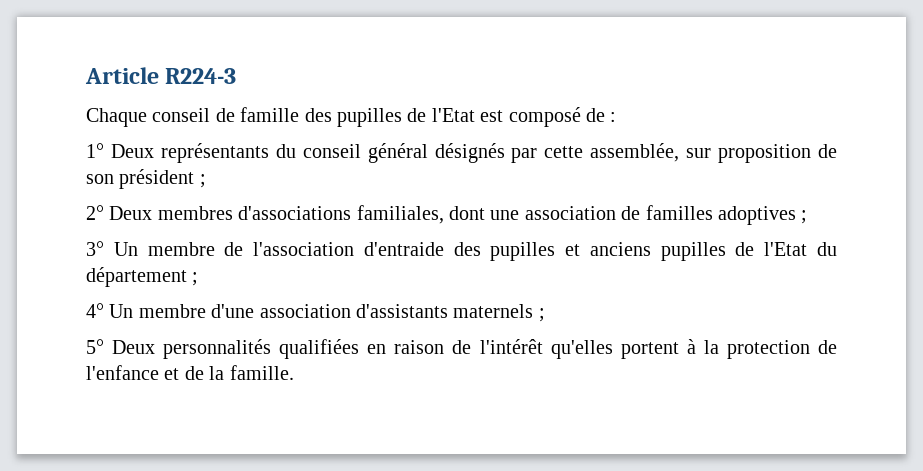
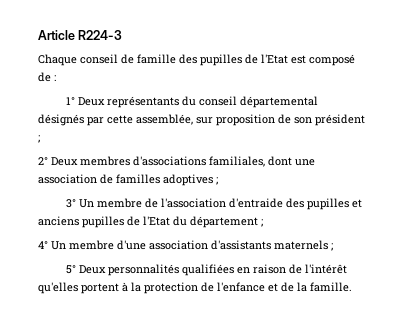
- 1° Deux représentants du conseil général désignés par cette assemblée, sur proposition de son président ;
+ 1° Deux représentants du conseil départemental désignés par cette assemblée, sur proposition de son président ;

